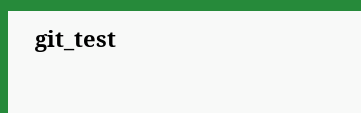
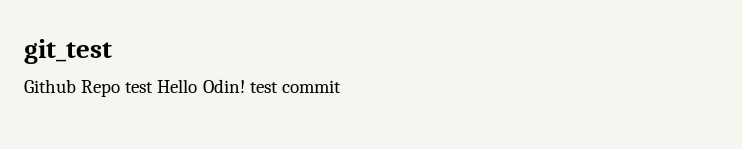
+ Github Repo test Hello Odin! test commit

